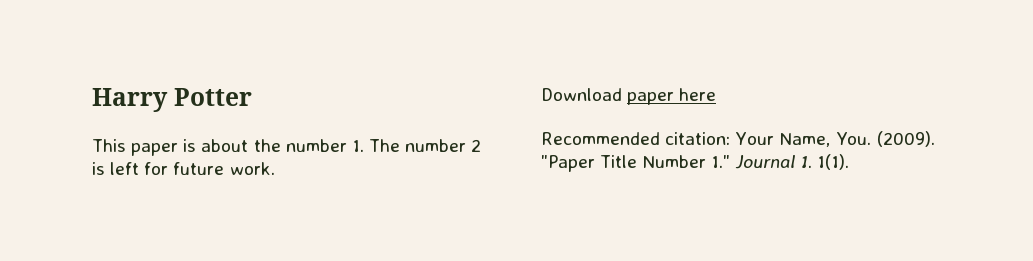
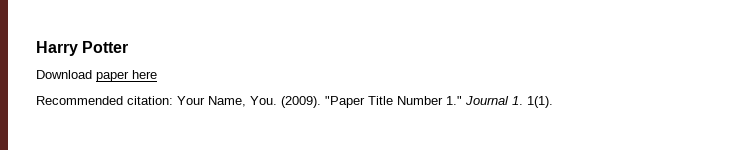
- This paper is about the number 1. The number 2 is left for future work.

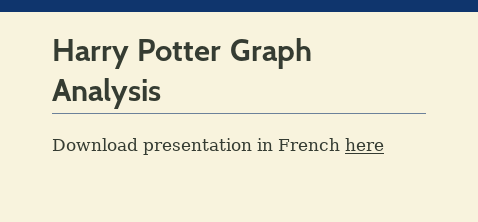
- Harry Potter
+ Harry Potter Graph Analysis
- Download paper here
- Recommended citation: Your Name, You. (2009). "Paper Title Number 1." Journal 1. 1(1).
+ Download presentation in French here

